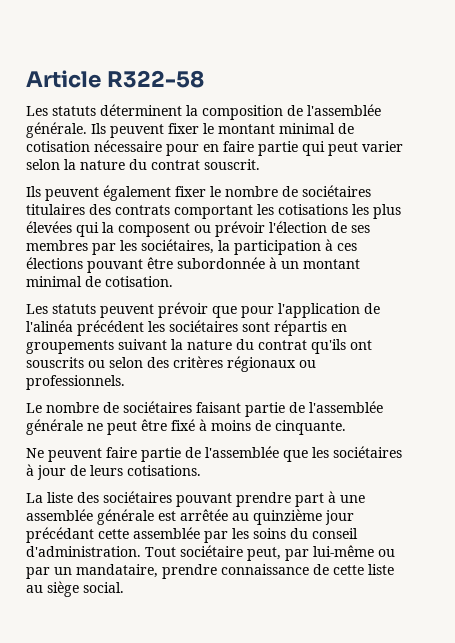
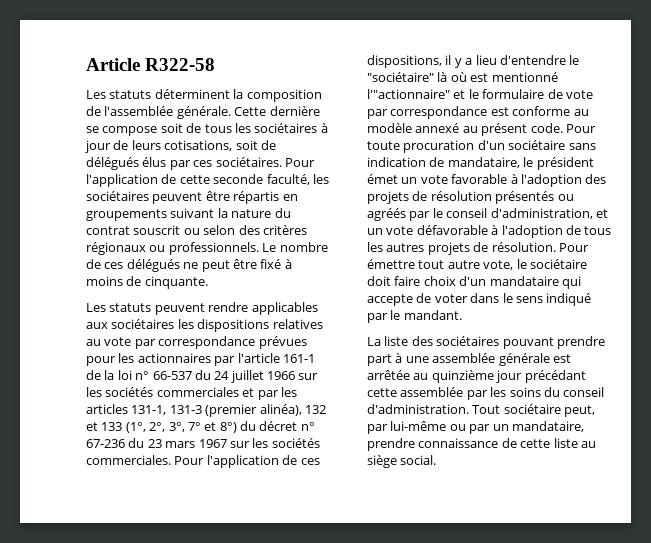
- Ils peuvent fixer le montant minimal de cotisation nécessaire pour en faire partie qui peut varier selon la nature du contrat souscrit.
- Ils peuvent également fixer le nombre de sociétaires titulaires des contrats comportant les cotisations les plus élevées qui la composent ou prévoir l'élection de ses membres par les sociétaires, la participation à ces élections pouvant être subordonnée à un montant minimal de cotisation.
- Les statuts peuvent prévoir que pour l'application de l'alinéa précédent les sociétaires sont répartis en groupements suivant la nature du contrat qu'ils ont souscrits ou selon des critères régionaux ou professionnels.
- Le nombre de sociétaires faisant partie de l'assemblée générale ne peut être fixé à moins de cinquante.
+ Cette dernière se compose soit de tous les sociétaires à jour de leurs cotisations, soit de délégués élus par ces sociétaires. Pour l'application de cette seconde faculté, les sociétaires peuvent être répartis en groupements suivant la nature du contrat souscrit ou selon des critères régionaux ou professionnels. Le nombre de ces délégués ne peut être fixé à moins de cinquante.
- Ne peuvent faire partie de l'assemblée que les sociétaires à jour de leurs cotisations.
+ Les statuts peuvent rendre applicables aux sociétaires les dispositions relatives au vote par correspondance prévues pour les actionnaires par l'article 161-1 de la loi n° 66-537 du 24 juillet 1966 sur les sociétés commerciales et par les articles 131-1, 131-3 (premier alinéa), 132 et 133 (1°, 2°, 3°, 7° et 8°) du décret n° 67-236 du 23 mars 1967 sur les sociétés commerciales. Pour l'application de ces dispositions, il y a lieu d'entendre le "sociétaire" là où est mentionné l'"actionnaire" et le formulaire de vote par correspondance est conforme au modèle annexé au présent code. Pour toute procuration d'un sociétaire sans indication de mandataire, le président émet un vote favorable à l'adoption des projets de résolution présentés ou agréés par le conseil d'administration, et un vote défavorable à l'adoption de tous les autres projets de résolution. Pour émettre tout autre vote, le sociétaire doit faire choix d'un mandataire qui accepte de voter dans le sens indiqué par le mandant.

